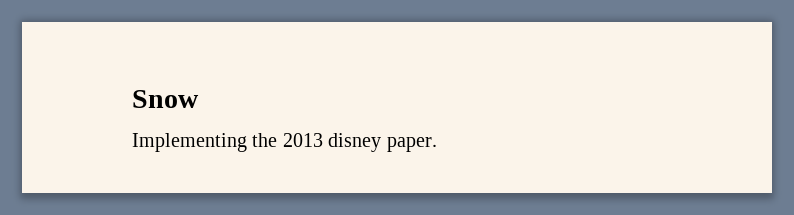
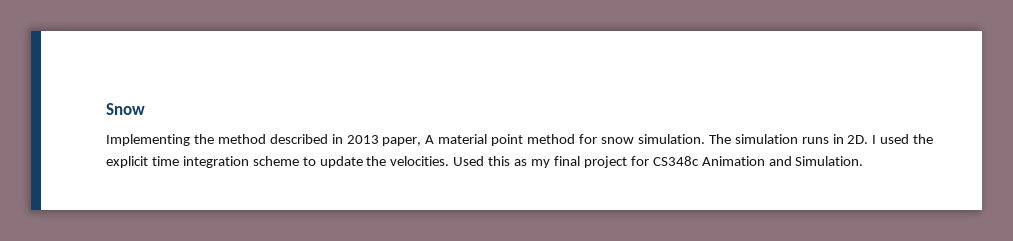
- Implementing the 2013 disney paper.
+ Implementing the method described in 2013 paper, A material point method for snow simulation. The simulation runs in 2D. I used the explicit time integration scheme to update the velocities. Used this as my final project for CS348c Animation and Simulation.

